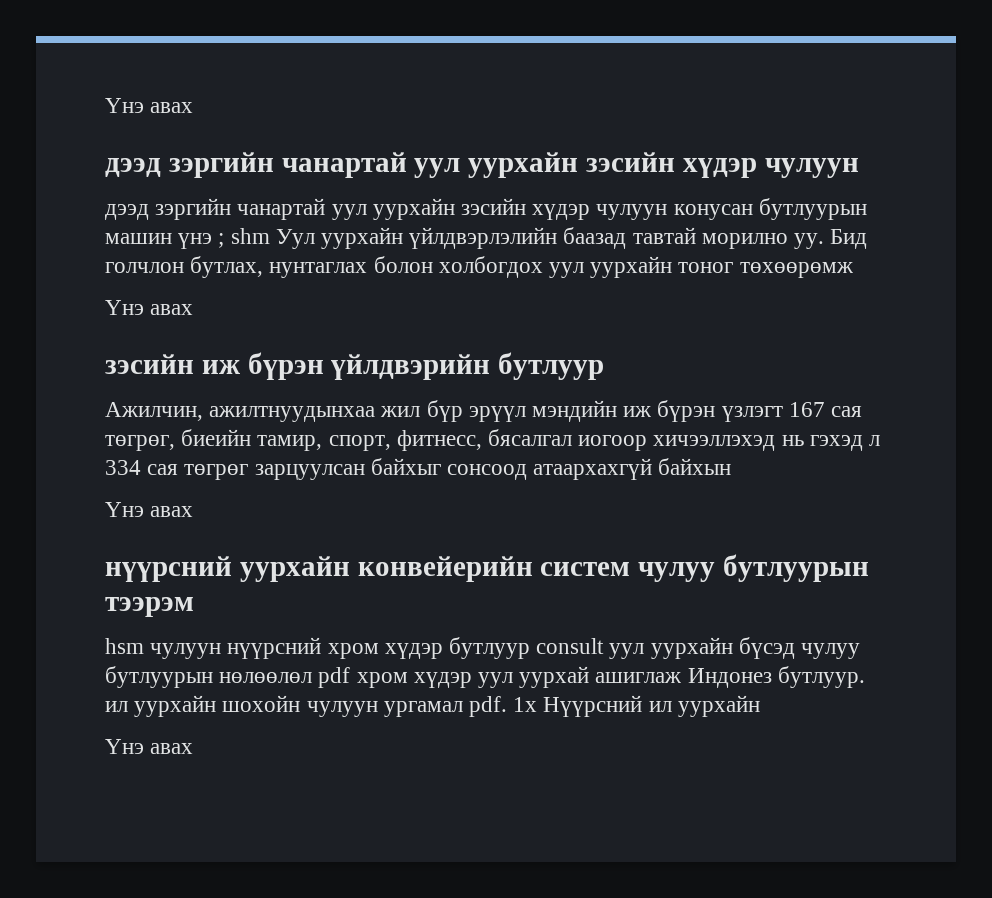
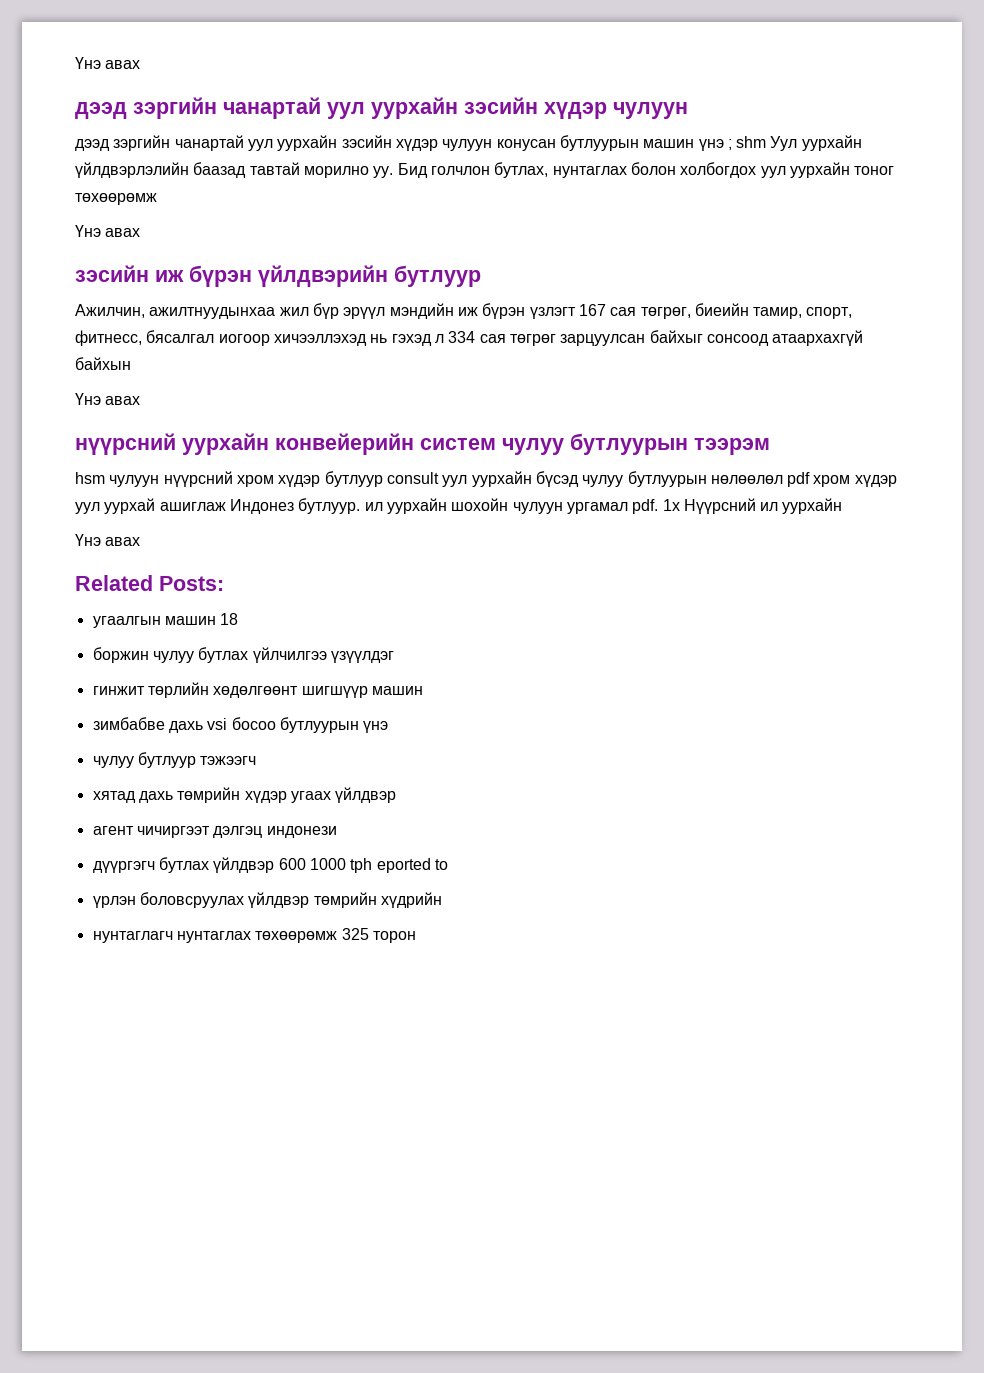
+ Related Posts:
+ угаалгын машин 18
+ боржин чулуу бутлах үйлчилгээ үзүүлдэг
+ гинжит төрлийн хөдөлгөөнт шигшүүр машин
+ зимбабве дахь vsi босоо бутлуурын үнэ
+ чулуу бутлуур тэжээгч
+ хятад дахь төмрийн хүдэр угаах үйлдвэр
+ агент чичиргээт дэлгэц индонези
+ дүүргэгч бутлах үйлдвэр 600 1000 tph eported to
+ үрлэн боловсруулах үйлдвэр төмрийн хүдрийн
+ нунтаглагч нунтаглах төхөөрөмж 325 торон

